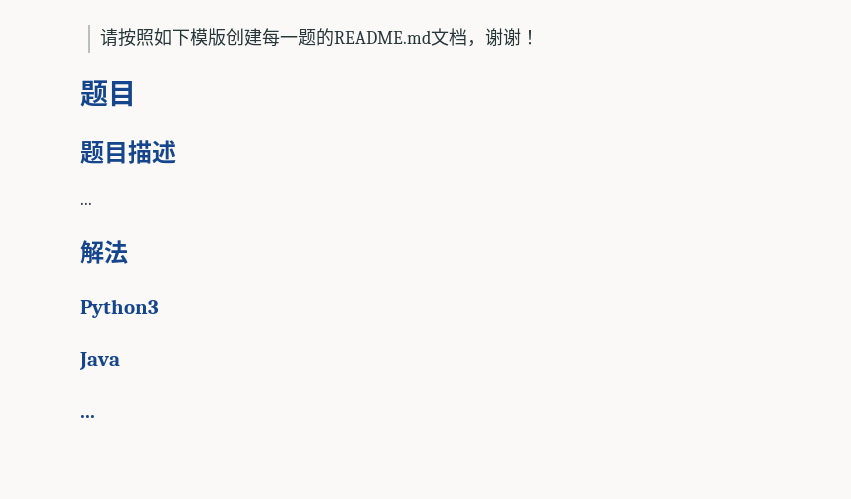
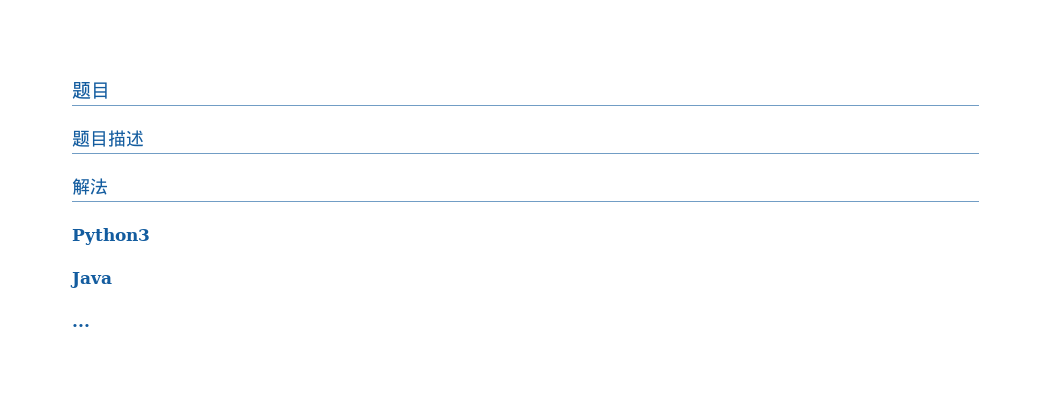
- 请按照如下模版创建每一题的README.md文档，谢谢！
  题目描述
- ...

